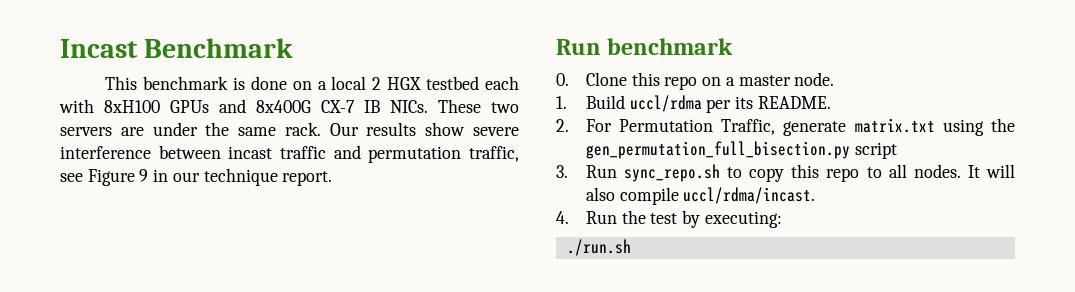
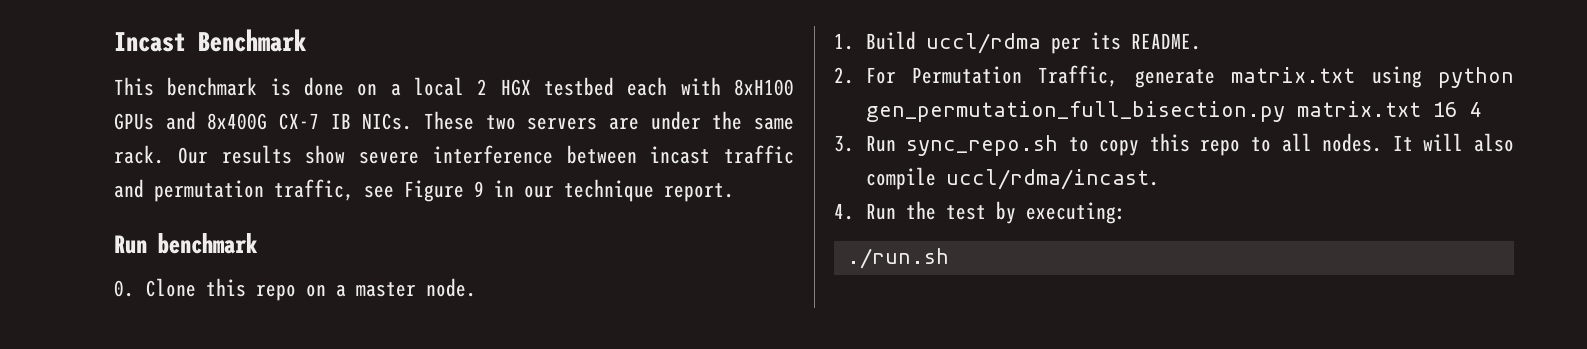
- 2. For Permutation Traffic, generate matrix.txt using the gen_permutation_full_bisection.py script
+ 2. For Permutation Traffic, generate matrix.txt using python gen_permutation_full_bisection.py matrix.txt 16 4

